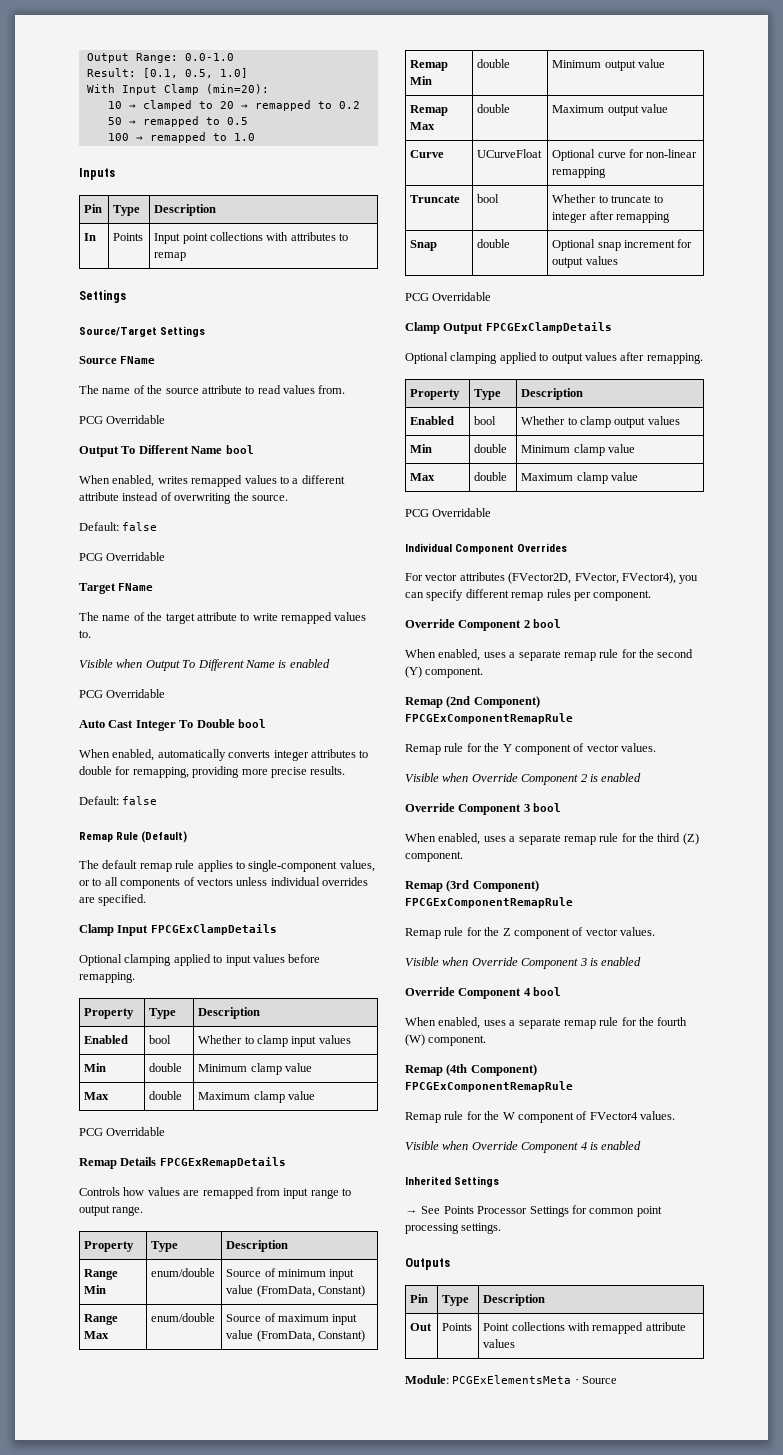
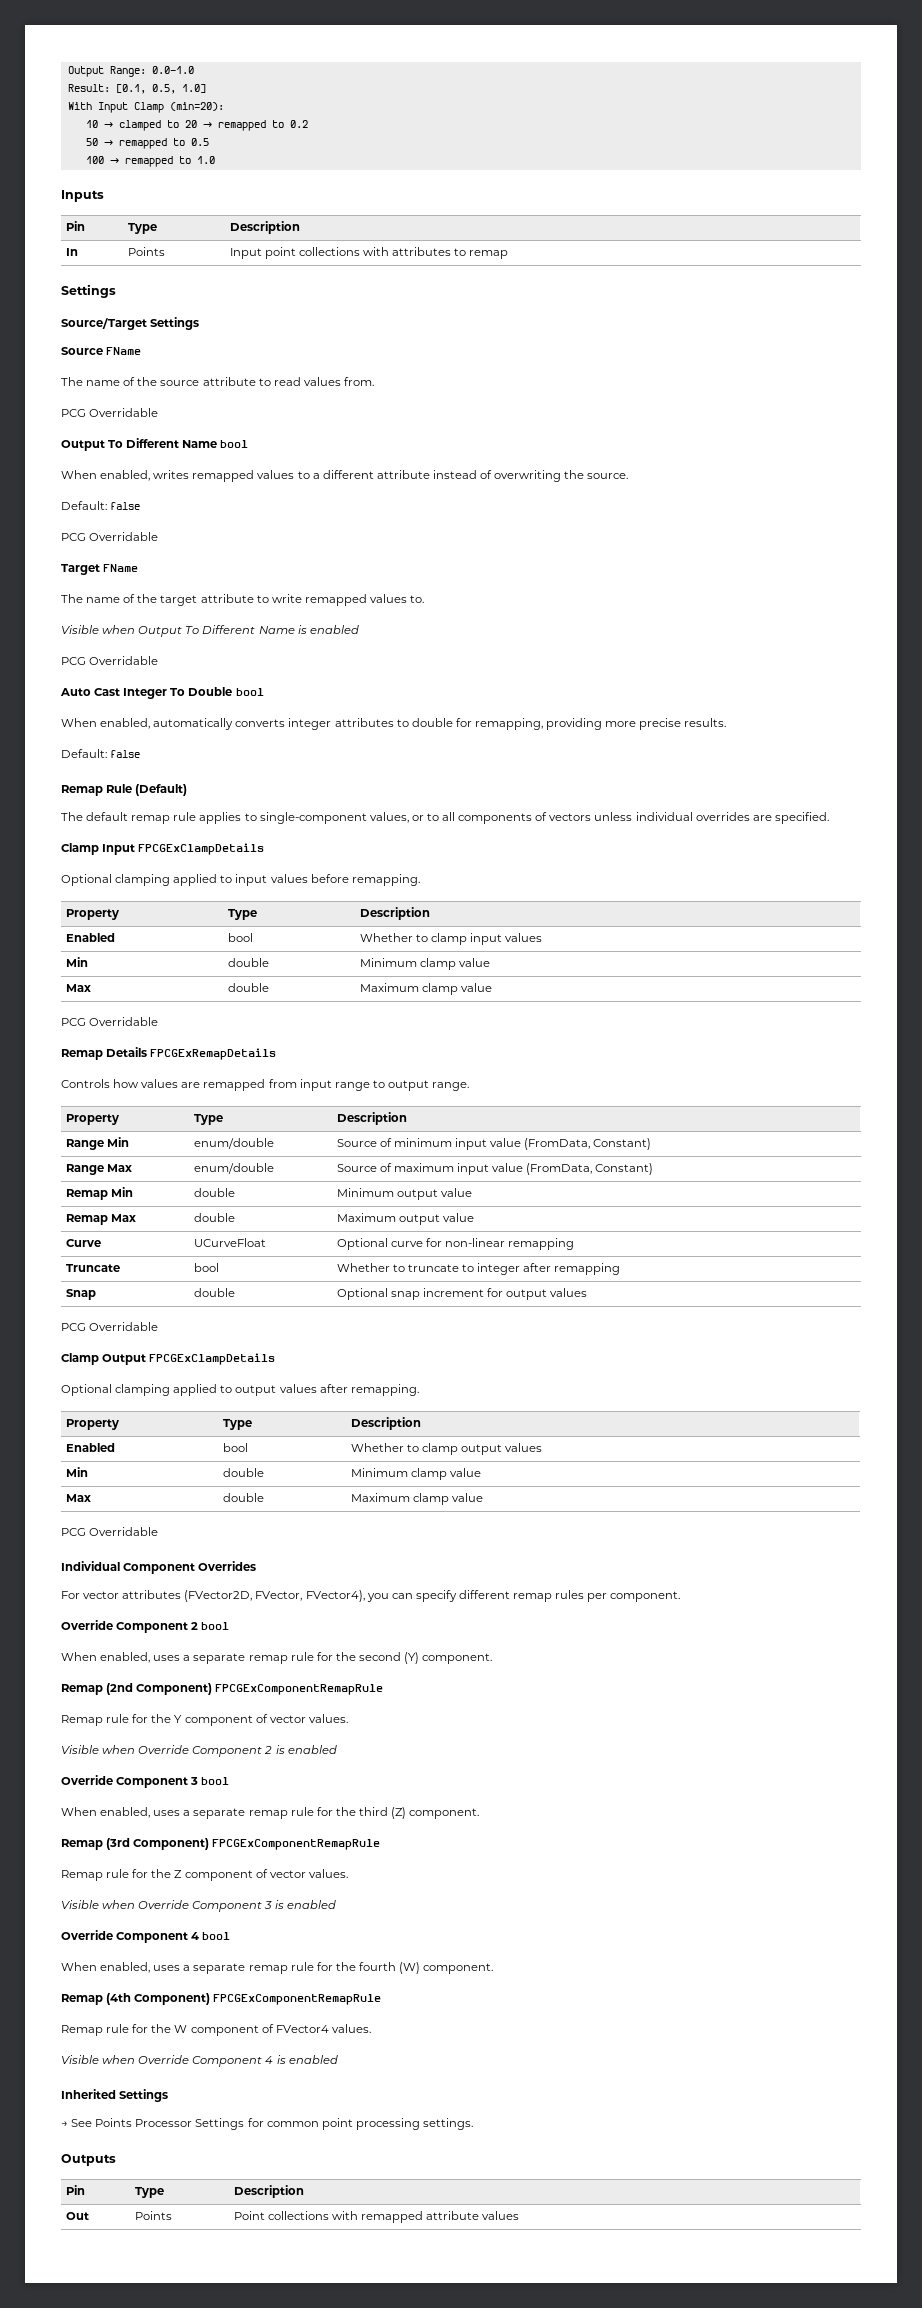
- Module: PCGExElementsMeta · Source

